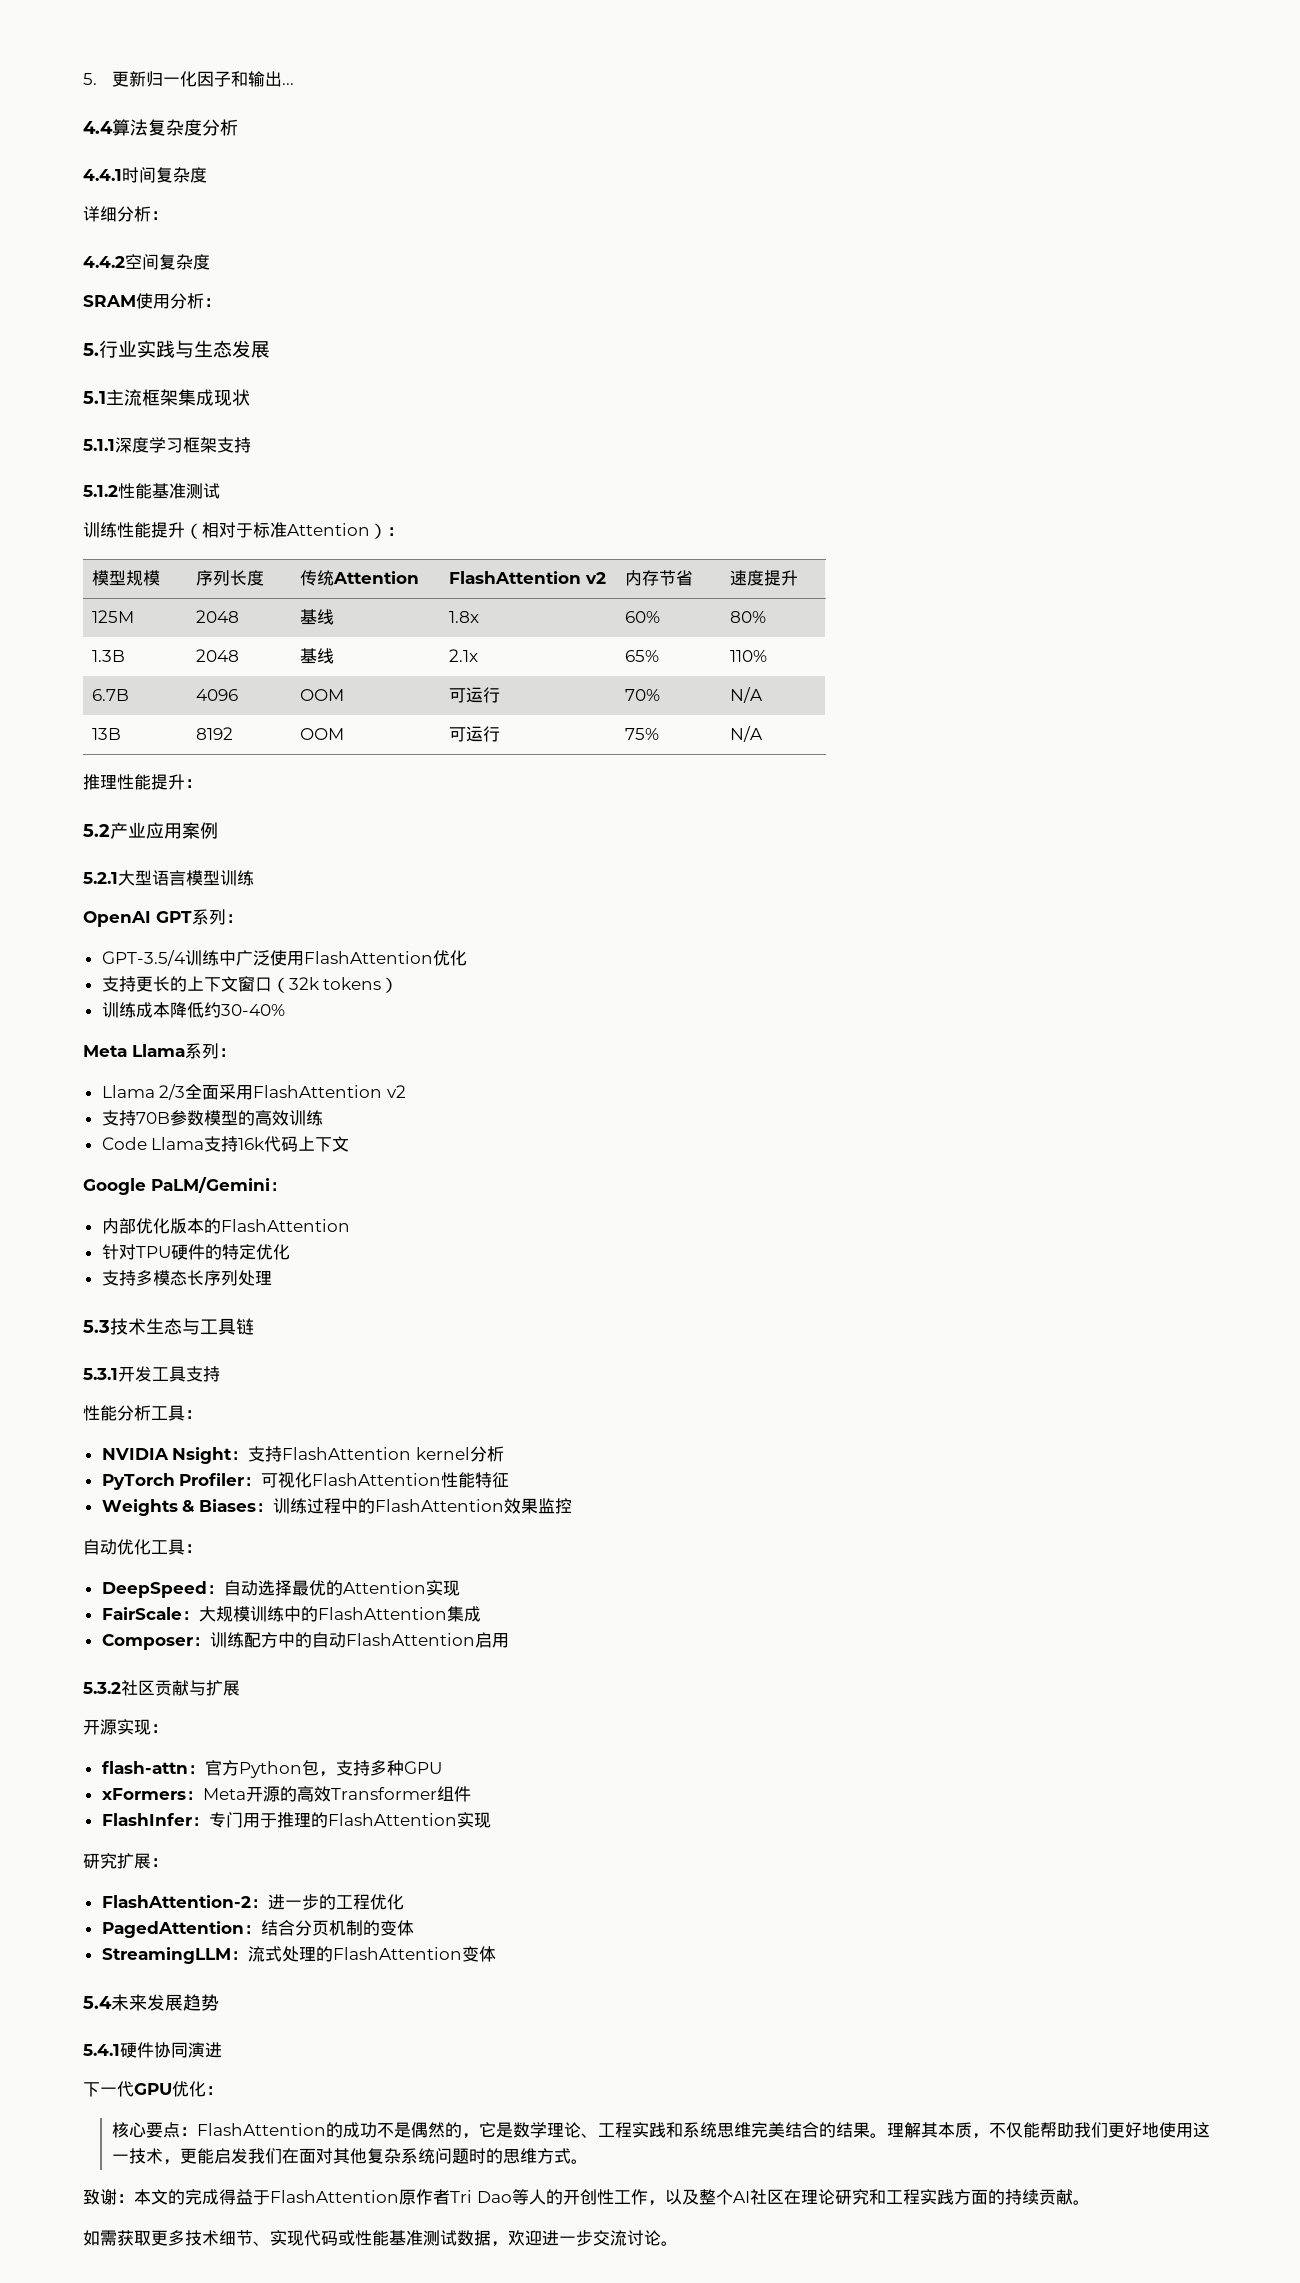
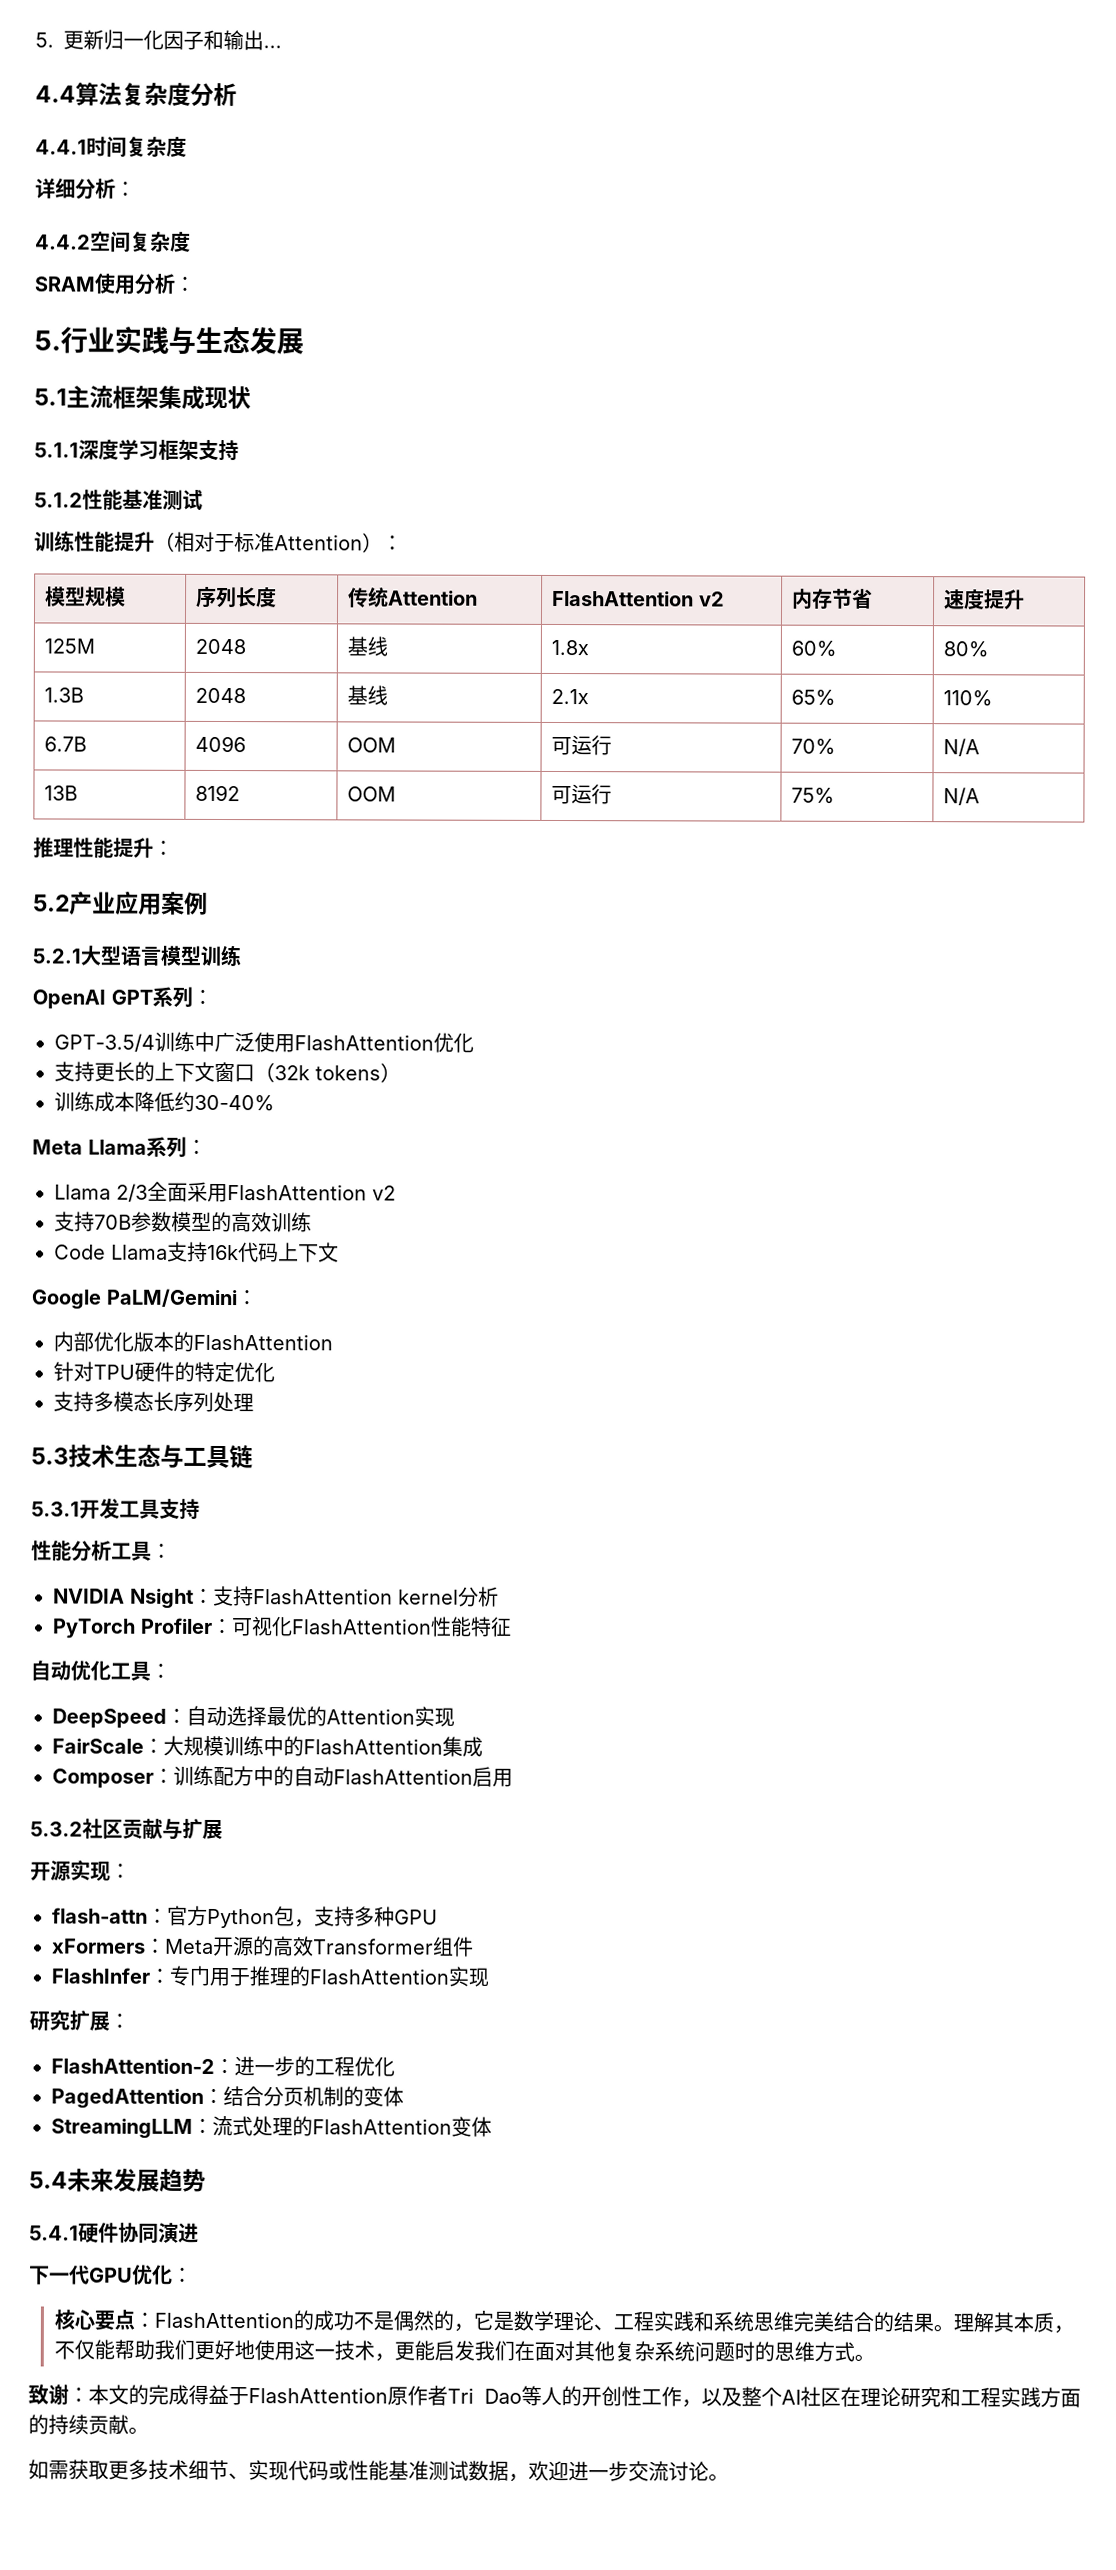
- Weights & Biases：训练过程中的FlashAttention效果监控

